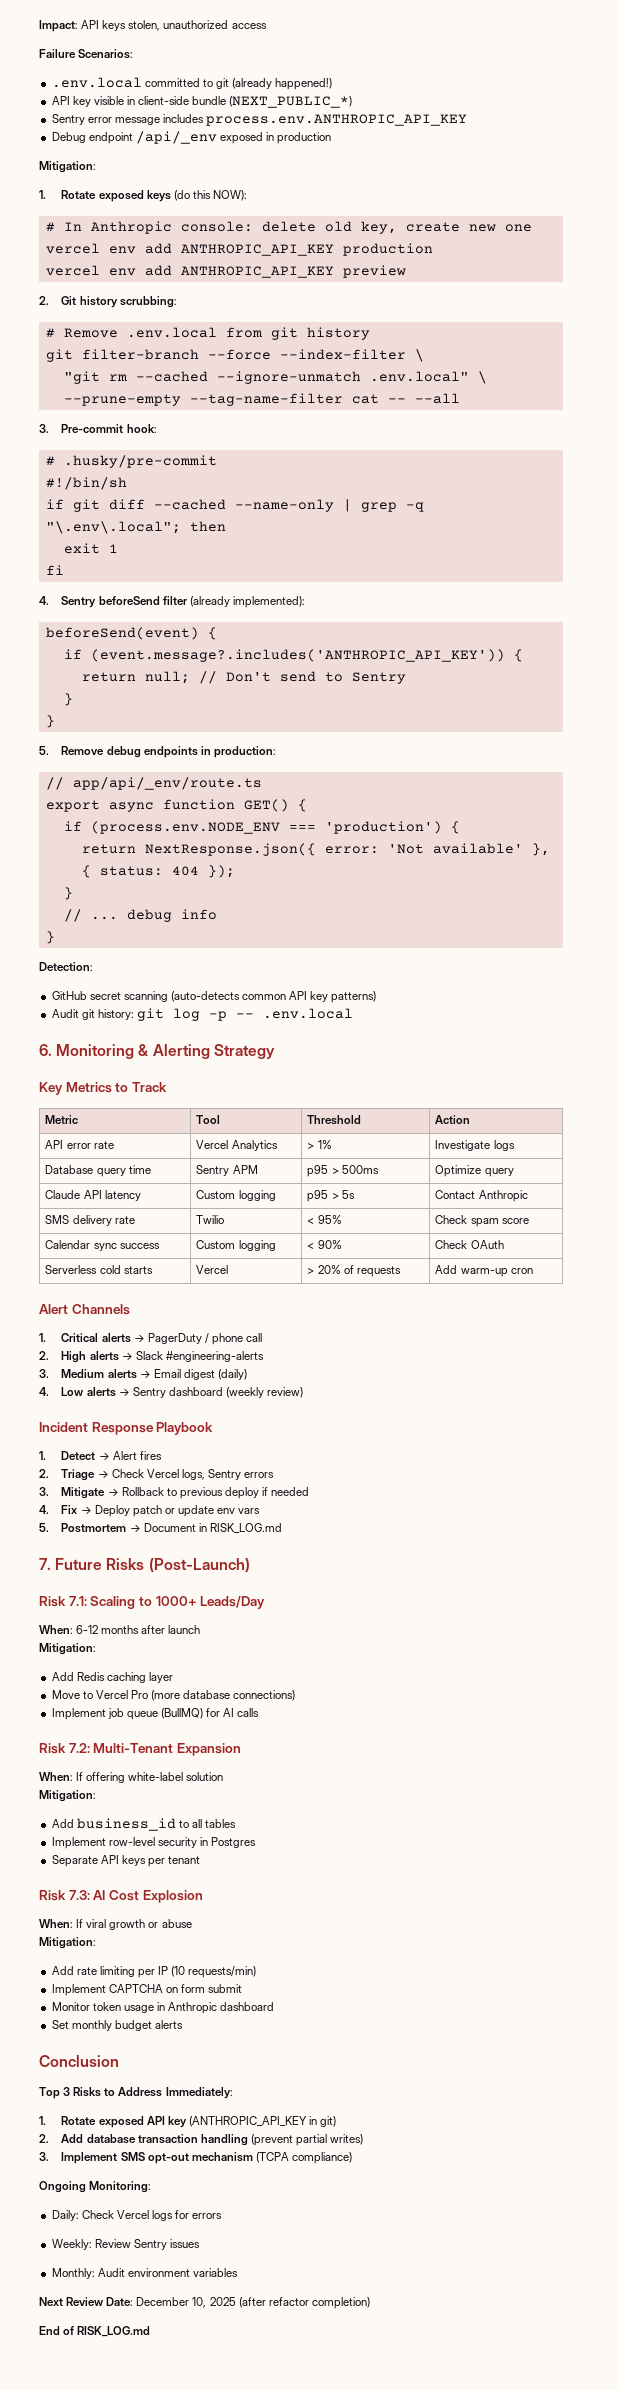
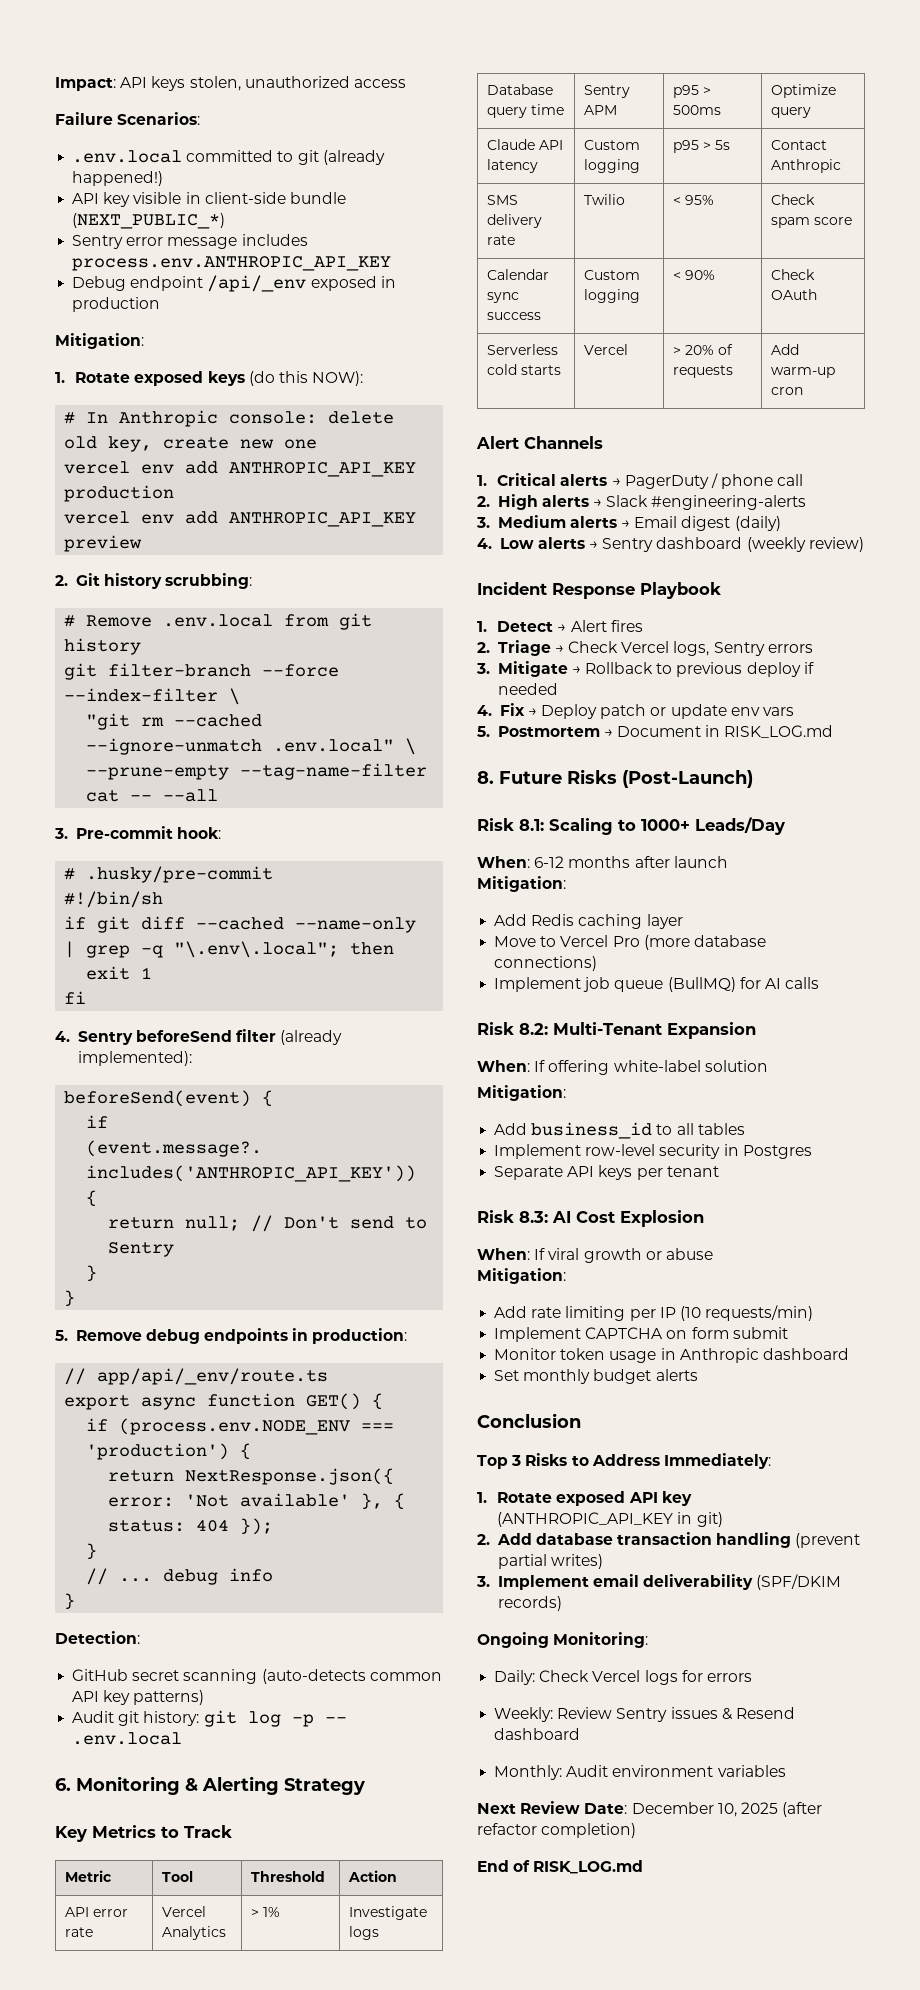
- 7. Future Risks (Post-Launch)
+ 8. Future Risks (Post-Launch)
- Risk 7.1: Scaling to 1000+ Leads/Day
+ Risk 8.1: Scaling to 1000+ Leads/Day
- Risk 7.2: Multi-Tenant Expansion
+ Risk 8.2: Multi-Tenant Expansion
- Risk 7.3: AI Cost Explosion
+ Risk 8.3: AI Cost Explosion
- 3. Implement SMS opt-out mechanism (TCPA compliance)
+ 3. Implement email deliverability (SPF/DKIM records)
- Weekly: Review Sentry issues
+ Weekly: Review Sentry issues & Resend dashboard

